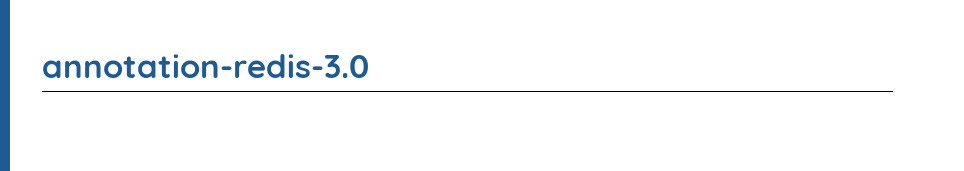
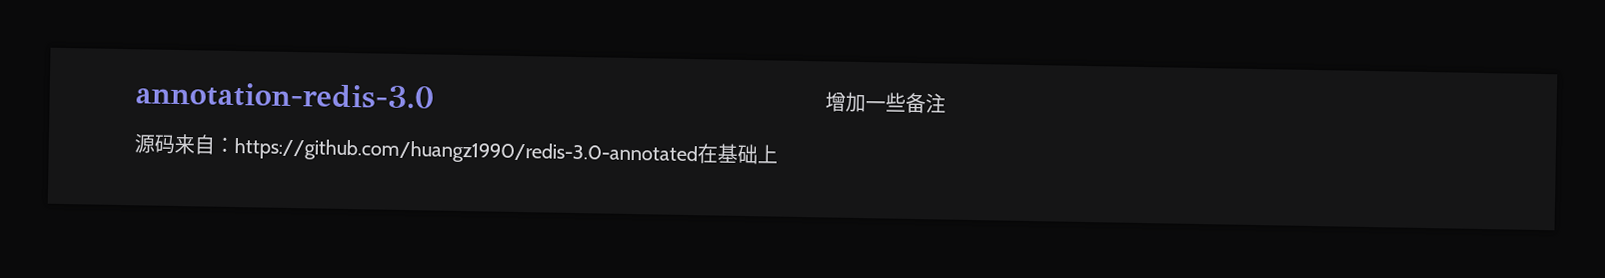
+ 源码来自：https://github.com/huangz1990/redis-3.0-annotated在基础上增加一些备注

